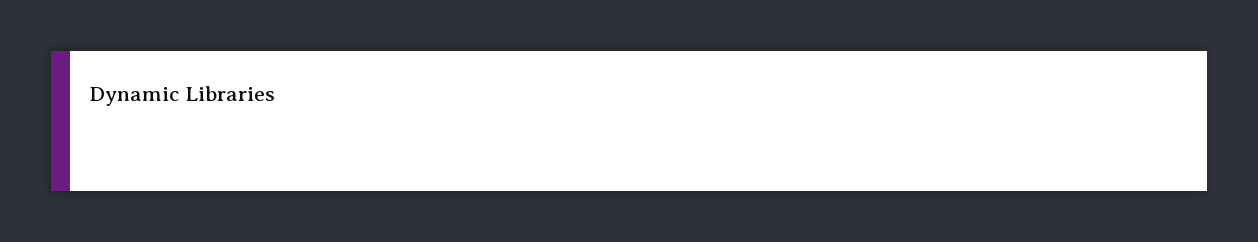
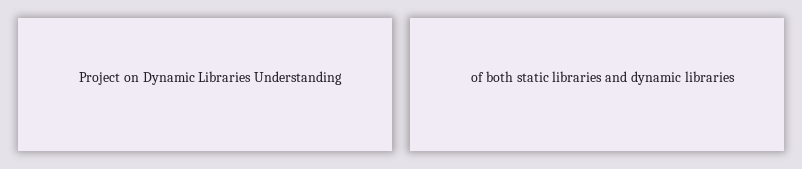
- Dynamic Libraries
+ Project on Dynamic Libraries Understanding of both static libraries and dynamic libraries

